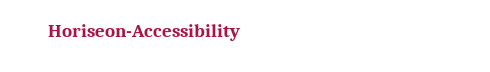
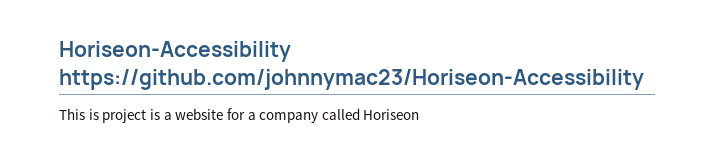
- Horiseon-Accessibility
+ Horiseon-Accessibility https://github.com/johnnymac23/Horiseon-Accessibility
+ This is project is a website for a company called Horiseon

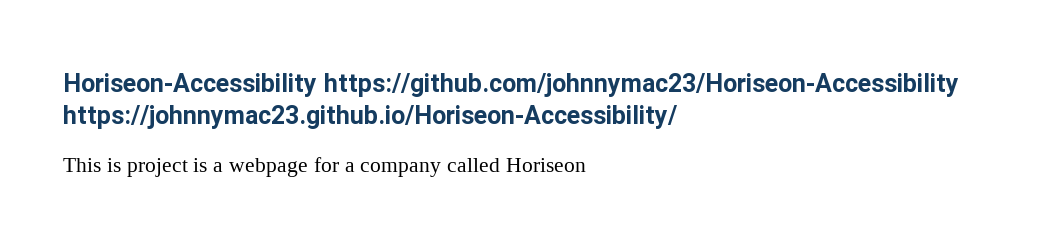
- Horiseon-Accessibility https://github.com/johnnymac23/Horiseon-Accessibility
+ Horiseon-Accessibility https://github.com/johnnymac23/Horiseon-Accessibility https://johnnymac23.github.io/Horiseon-Accessibility/
- This is project is a website for a company called Horiseon
+ This is project is a webpage for a company called Horiseon

